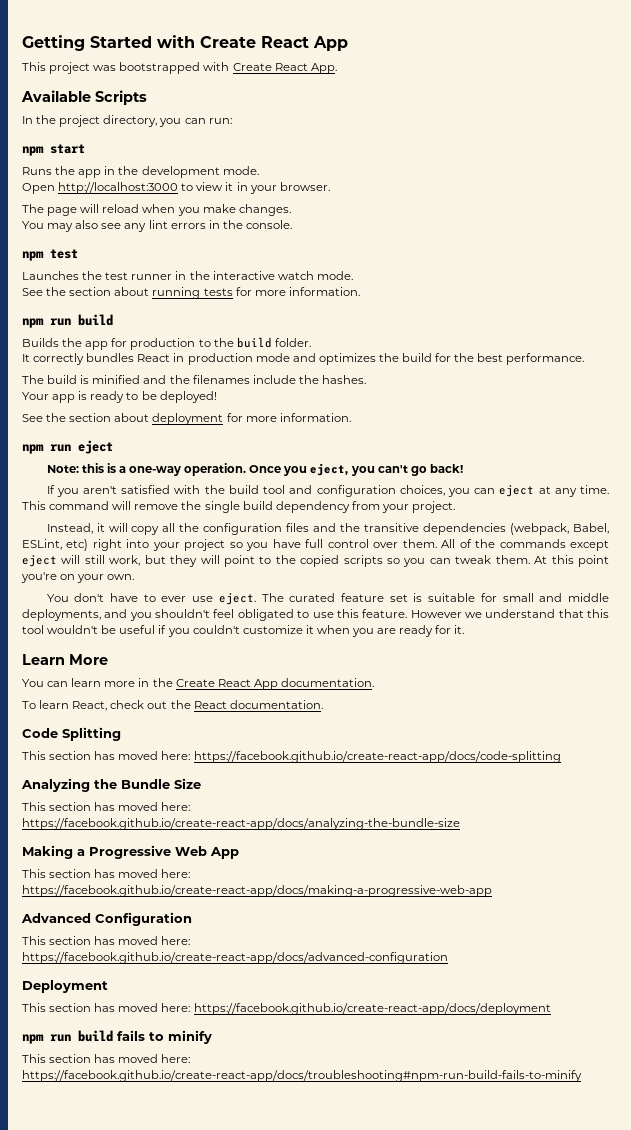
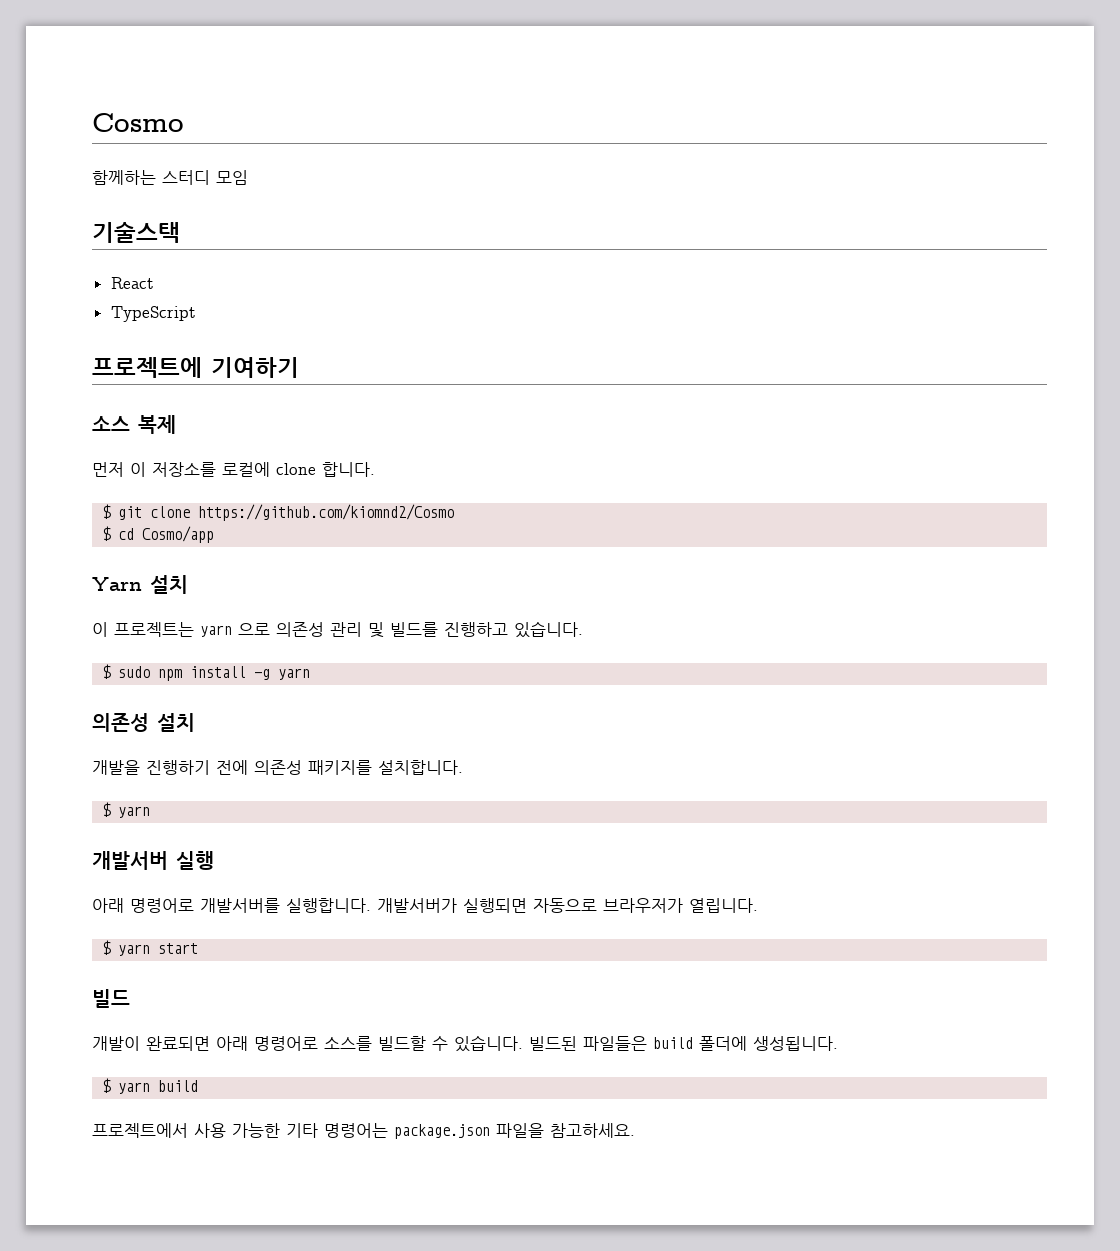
- Getting Started with Create React App
- This project was bootstrapped with Create React App.
- Available Scripts
- In the project directory, you can run:
- npm start
- Runs the app in the development mode.
- Open http://localhost:3000 to view it in your browser.
- The page will reload when you make changes.
- You may also see any lint errors in the console.
- npm test
- Launches the test runner in the interactive watch mode.
- See the section about running tests for more information.
- npm run build
- Builds the app for production to the build folder.
- It correctly bundles React in production mode and optimizes the build for the best performance.
- The build is minified and the filenames include the hashes.
- Your app is ready to be deployed!
- See the section about deployment for more information.
- npm run eject
- Note: this is a one-way operation. Once you eject, you can't go back!
- If you aren't satisfied with the build tool and configuration choices, you can eject at any time. This command will remove the single build dependency from your project.
- Instead, it will copy all the configuration files and the transitive dependencies (webpack, Babel, ESLint, etc) right into your project so you have full control over them. All of the commands except eject will still work, but they will point to the copied scripts so you can tweak them. At this point you're on your own.
- You don't have to ever use eject. The curated feature set is suitable for small and middle deployments, and you shouldn't feel obligated to use this feature. However we understand that this tool wouldn't be useful if you couldn't customize it when you are ready for it.
- Learn More
- You can learn more in the Create React App documentation.
- To learn React, check out the React documentation.
- Code Splitting
- This section has moved here: https://facebook.github.io/create-react-app/docs/code-splitting
- Analyzing the Bundle Size
- This section has moved here: https://facebook.github.io/create-react-app/docs/analyzing-the-bundle-size
- Making a Progressive Web App
- This section has moved here: https://facebook.github.io/create-react-app/docs/making-a-progressive-web-app
- Advanced Configuration
- This section has moved here: https://facebook.github.io/create-react-app/docs/advanced-configuration
- Deployment
- This section has moved here: https://facebook.github.io/create-react-app/docs/deployment
- npm run build fails to minify
- This section has moved here: https://facebook.github.io/create-react-app/docs/troubleshooting#npm-run-build-fails-to-minify
+ Cosmo
+ 함께하는 스터디 모임
+ 기술스택
+ React
+ TypeScript
+ 프로젝트에 기여하기
+ 소스 복제
+ 먼저 이 저장소를 로컬에 clone 합니다.
+ $ git clone https://github.com/kiomnd2/Cosmo
+ $ cd Cosmo/app
+ Yarn 설치
+ 이 프로젝트는 yarn 으로 의존성 관리 및 빌드를 진행하고 있습니다.
+ $ sudo npm install -g yarn
+ 의존성 설치
+ 개발을 진행하기 전에 의존성 패키지를 설치합니다.
+ $ yarn
+ 개발서버 실행
+ 아래 명령어로 개발서버를 실행합니다. 개발서버가 실행되면 자동으로 브라우저가 열립니다.
+ $ yarn start
+ 빌드
+ 개발이 완료되면 아래 명령어로 소스를 빌드할 수 있습니다. 빌드된 파일들은 build 폴더에 생성됩니다.
+ $ yarn build
+ 프로젝트에서 사용 가능한 기타 명령어는 package.json 파일을 참고하세요.

